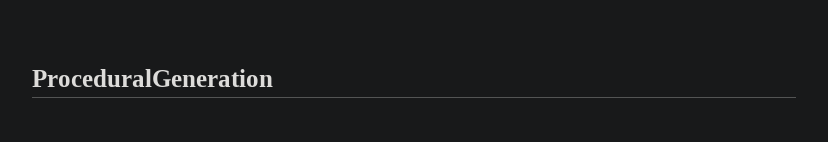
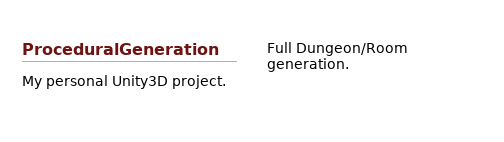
+ My personal Unity3D project. Full Dungeon/Room generation.

